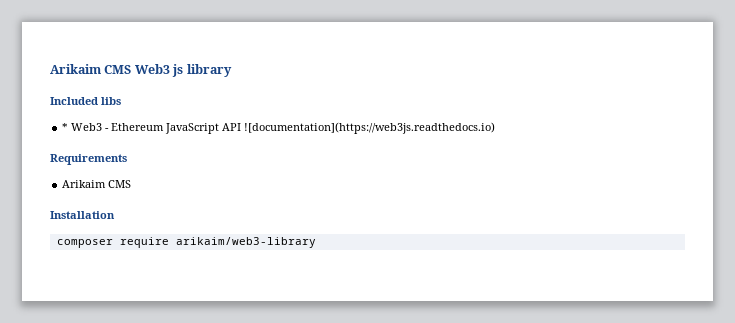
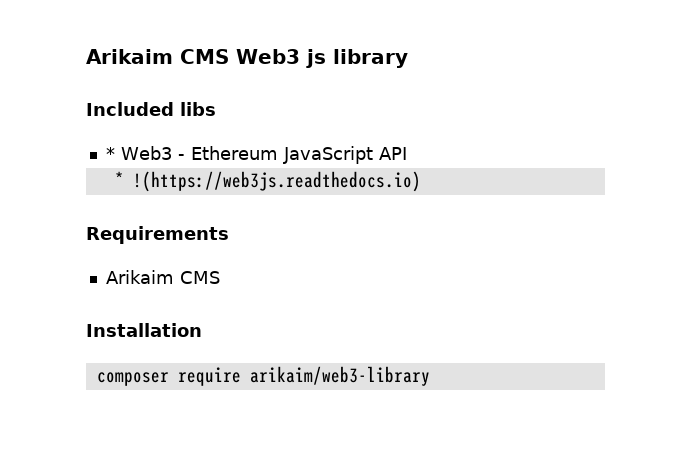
- * Web3 - Ethereum JavaScript API ![documentation](https://web3js.readthedocs.io)
+ * Web3 - Ethereum JavaScript API
+ * !(https://web3js.readthedocs.io)

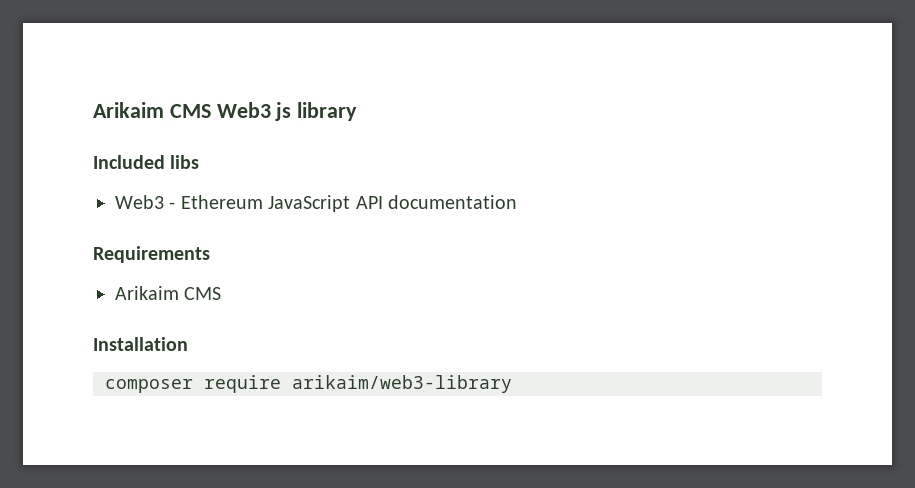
- * Web3 - Ethereum JavaScript API
- * !(https://web3js.readthedocs.io)
+ Web3 - Ethereum JavaScript API documentation

